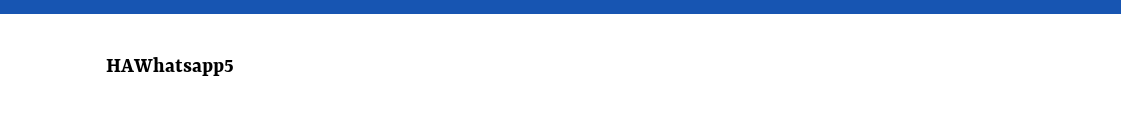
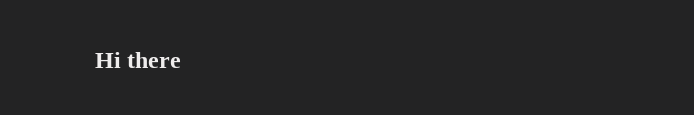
- HAWhatsapp5
+ Hi there

